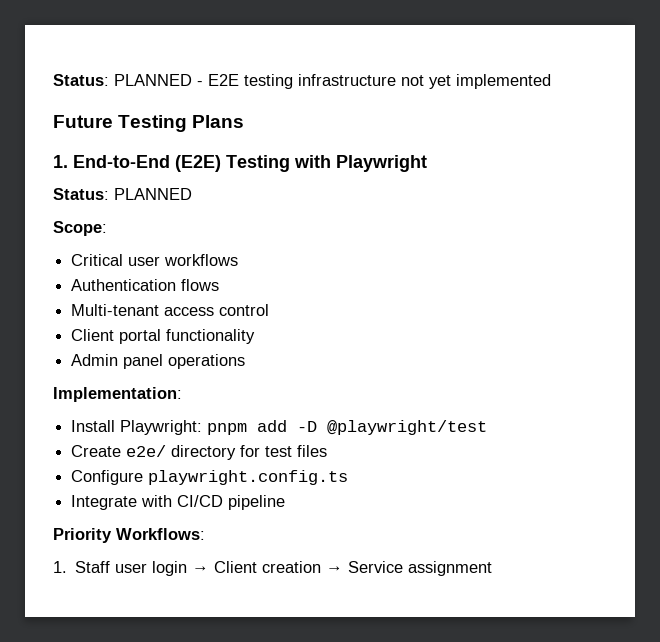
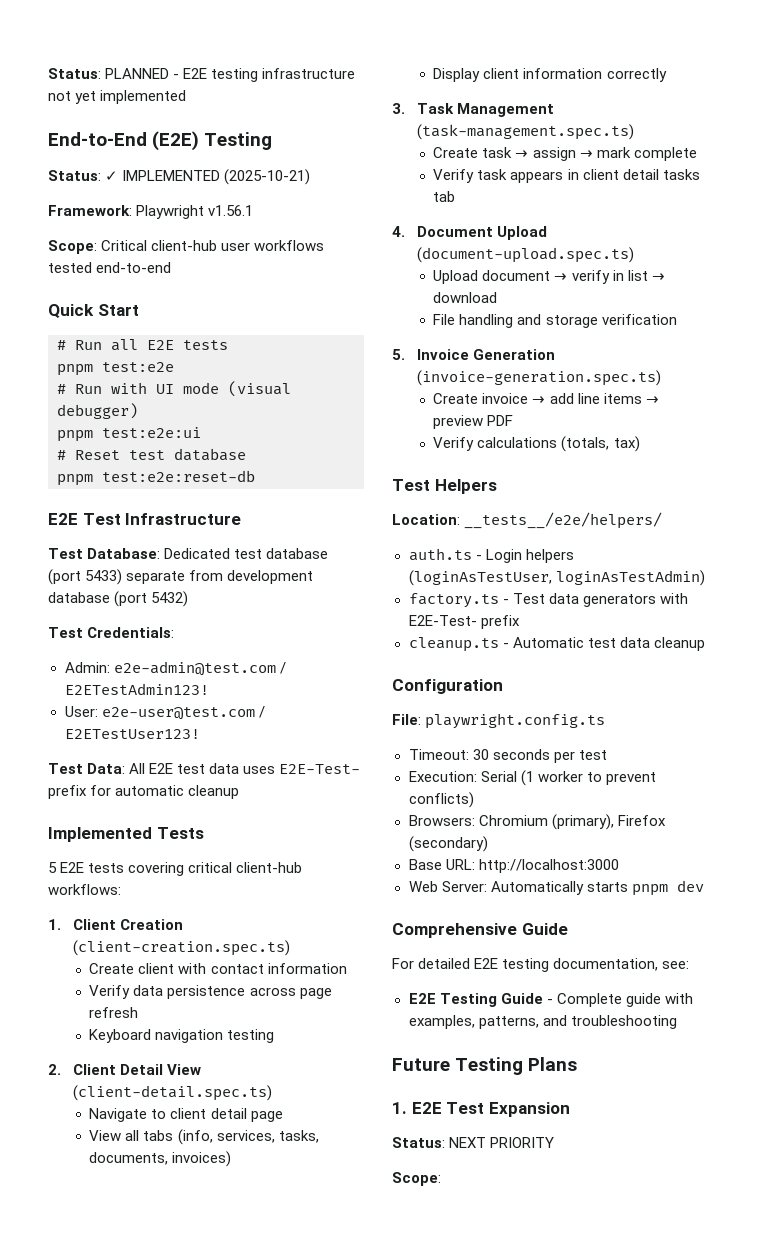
+ End-to-End (E2E) Testing
+ Status: ✓ IMPLEMENTED (2025-10-21)
+ Framework: Playwright v1.56.1
+ Scope: Critical client-hub user workflows tested end-to-end
+ Quick Start
+ # Run all E2E tests
+ pnpm test:e2e
+ # Run with UI mode (visual debugger)
+ pnpm test:e2e:ui
+ # Reset test database
+ pnpm test:e2e:reset-db
+ E2E Test Infrastructure
+ Test Database: Dedicated test database (port 5433) separate from development database (port 5432)
+ Test Credentials:
+ Admin: e2e-admin@test.com / E2ETestAdmin123!
+ User: e2e-user@test.com / E2ETestUser123!
+ Test Data: All E2E test data uses E2E-Test- prefix for automatic cleanup
+ Implemented Tests
+ 5 E2E tests covering critical client-hub workflows:
+ 1. Client Creation (client-creation.spec.ts)
+ Create client with contact information
+ Verify data persistence across page refresh
+ Keyboard navigation testing
+ 2. Client Detail View (client-detail.spec.ts)
+ Navigate to client detail page
+ View all tabs (info, services, tasks, documents, invoices)
+ Display client information correctly
+ 3. Task Management (task-management.spec.ts)
+ Create task → assign → mark complete
+ Verify task appears in client detail tasks tab
+ 4. Document Upload (document-upload.spec.ts)
+ Upload document → verify in list → download
+ File handling and storage verification
+ 5. Invoice Generation (invoice-generation.spec.ts)
+ Create invoice → add line items → preview PDF
+ Verify calculations (totals, tax)
+ Test Helpers
+ Location: __tests__/e2e/helpers/
+ auth.ts - Login helpers (loginAsTestUser, loginAsTestAdmin)
+ factory.ts - Test data generators with E2E-Test- prefix
+ cleanup.ts - Automatic test data cleanup
+ Configuration
+ File: playwright.config.ts
+ Timeout: 30 seconds per test
+ Execution: Serial (1 worker to prevent conflicts)
+ Browsers: Chromium (primary), Firefox (secondary)
+ Base URL: http://localhost:3000
+ Web Server: Automatically starts pnpm dev
+ Comprehensive Guide
+ For detailed E2E testing documentation, see:
+ E2E Testing Guide - Complete guide with examples, patterns, and troubleshooting
- 1. End-to-End (E2E) Testing with Playwright
- Status: PLANNED
+ 1. E2E Test Expansion
+ Status: NEXT PRIORITY
  Scope:
- Critical user workflows
- Authentication flows
- Multi-tenant access control
- Client portal functionality
- Admin panel operations
- Implementation:
- Install Playwright: pnpm add -D @playwright/test
- Create e2e/ directory for test files
- Configure playwright.config.ts
- Integrate with CI/CD pipeline
- Priority Workflows:
- 1. Staff user login → Client creation → Service assignment

